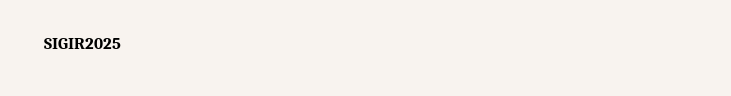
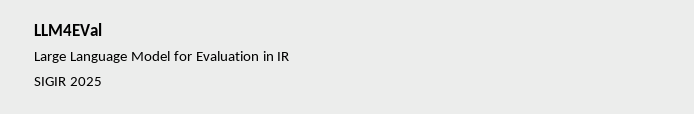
- SIGIR2025
+ LLM4EVal
+ Large Language Model for Evaluation in IR
+ SIGIR 2025

